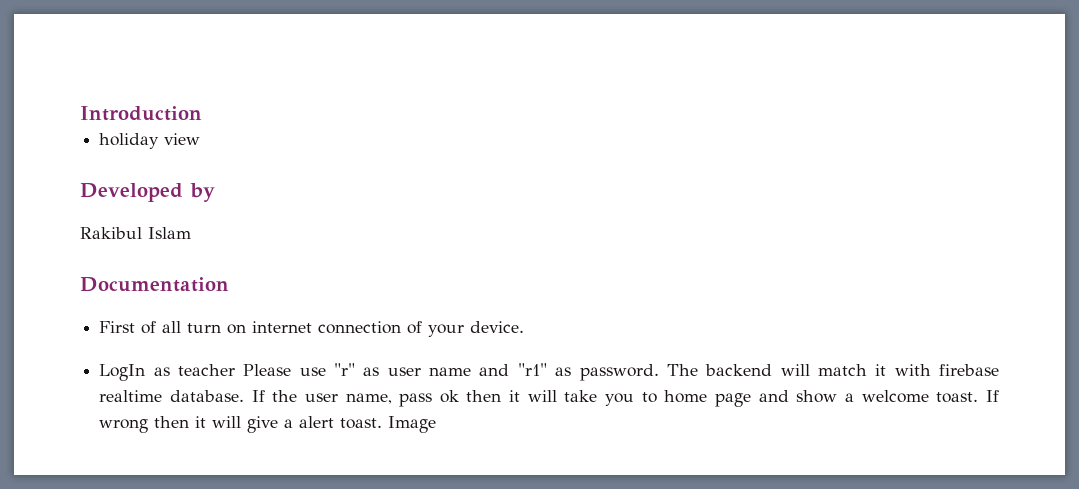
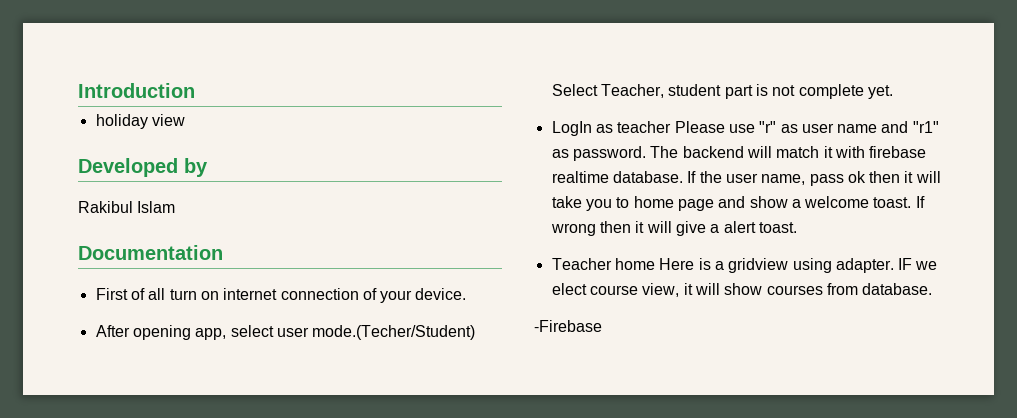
+ After opening app, select user mode.(Techer/Student) Select Teacher, student part is not complete yet.
- If wrong then it will give a alert toast. Image
+ If wrong then it will give a alert toast.
+ Teacher home Here is a gridview using adapter. IF we elect course view, it will show courses from database.
+ -Firebase

